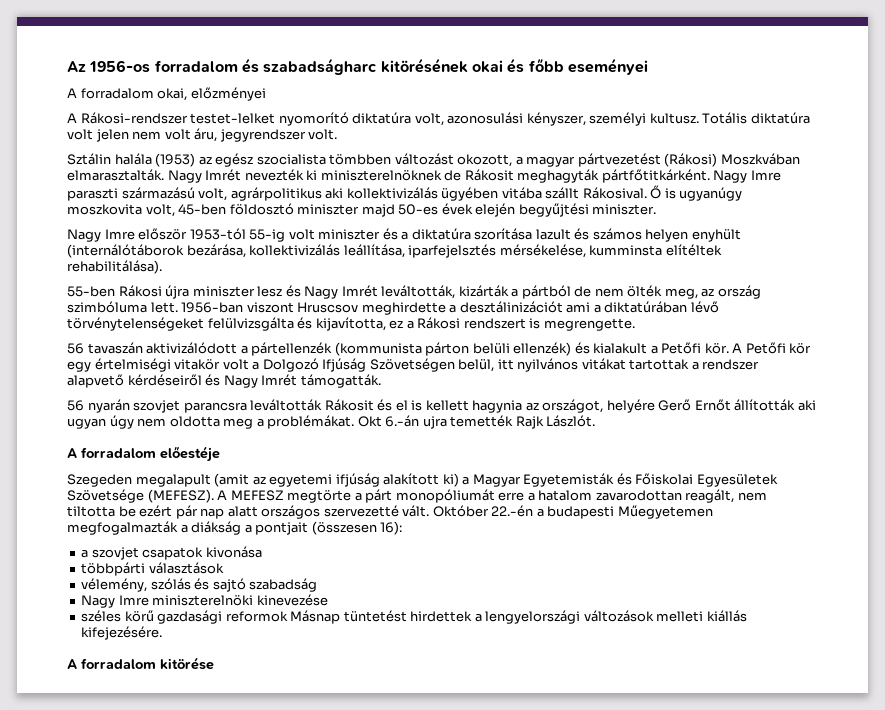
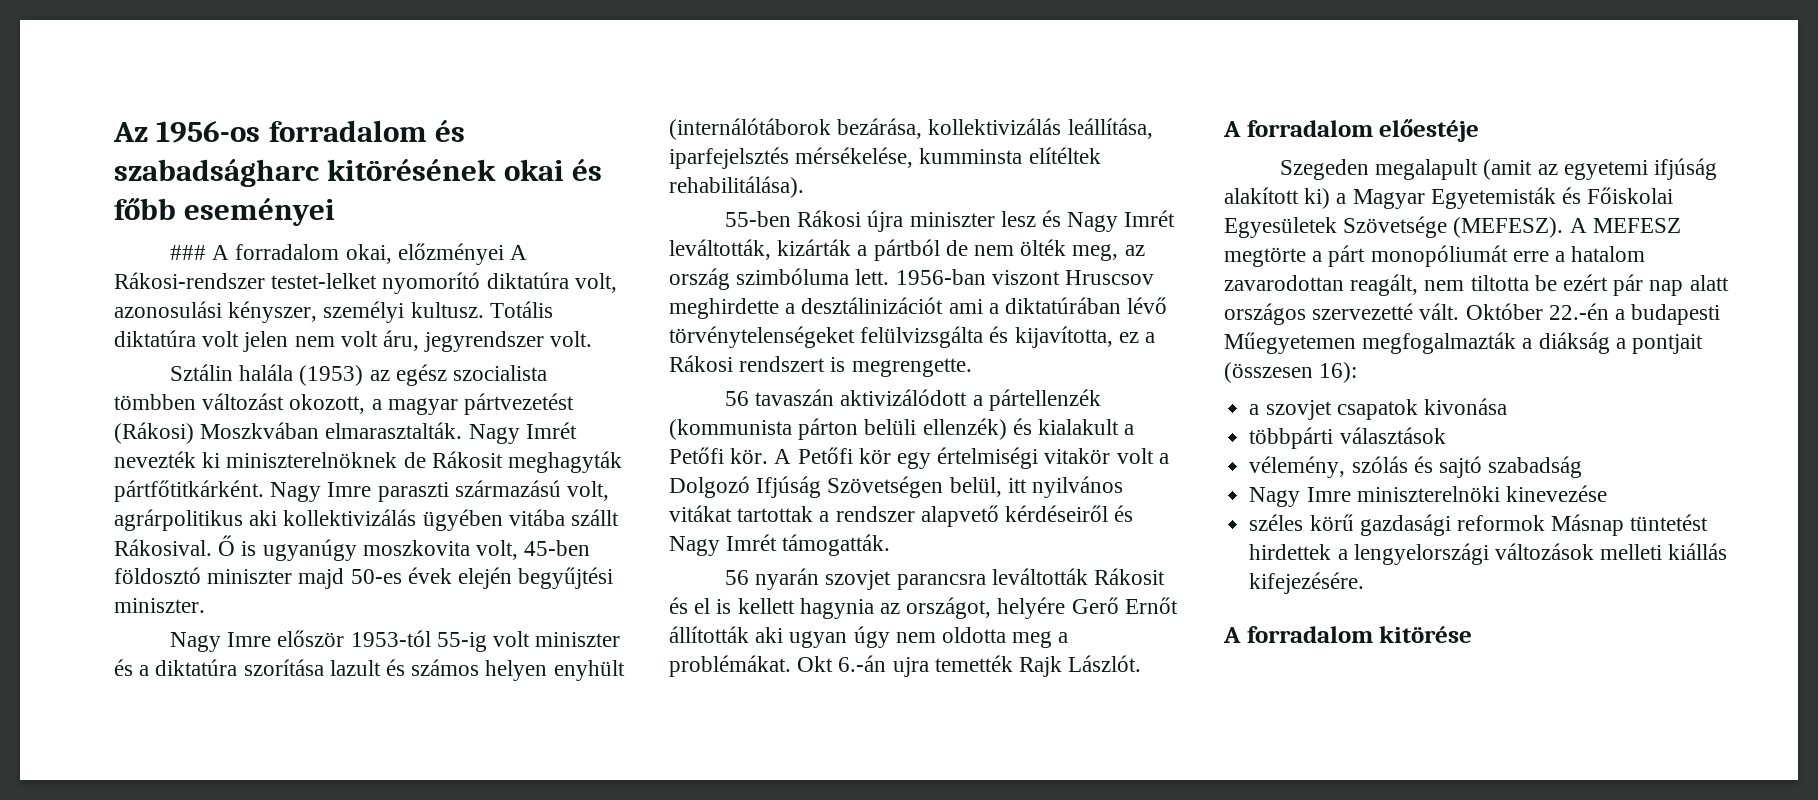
- A forradalom okai, előzményei
- A Rákosi-rendszer testet-lelket nyomorító diktatúra volt, azonosulási kényszer, személyi kultusz.
+ ### A forradalom okai, előzményei A Rákosi-rendszer testet-lelket nyomorító diktatúra volt, azonosulási kényszer, személyi kultusz.

